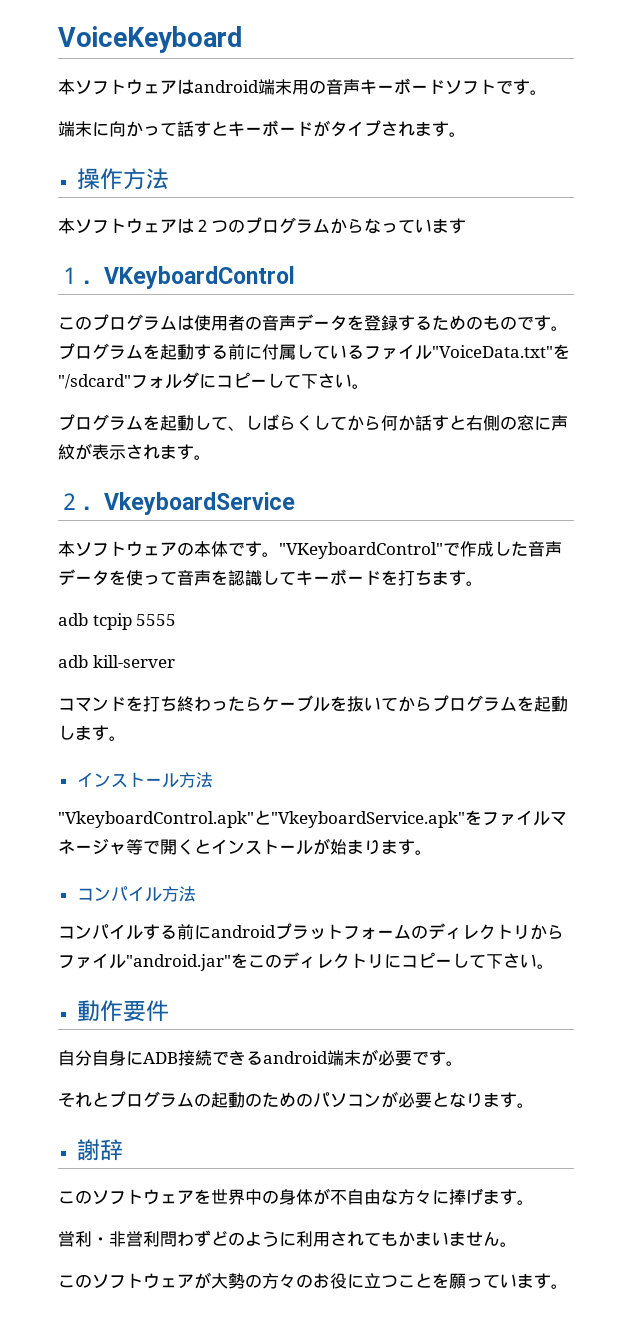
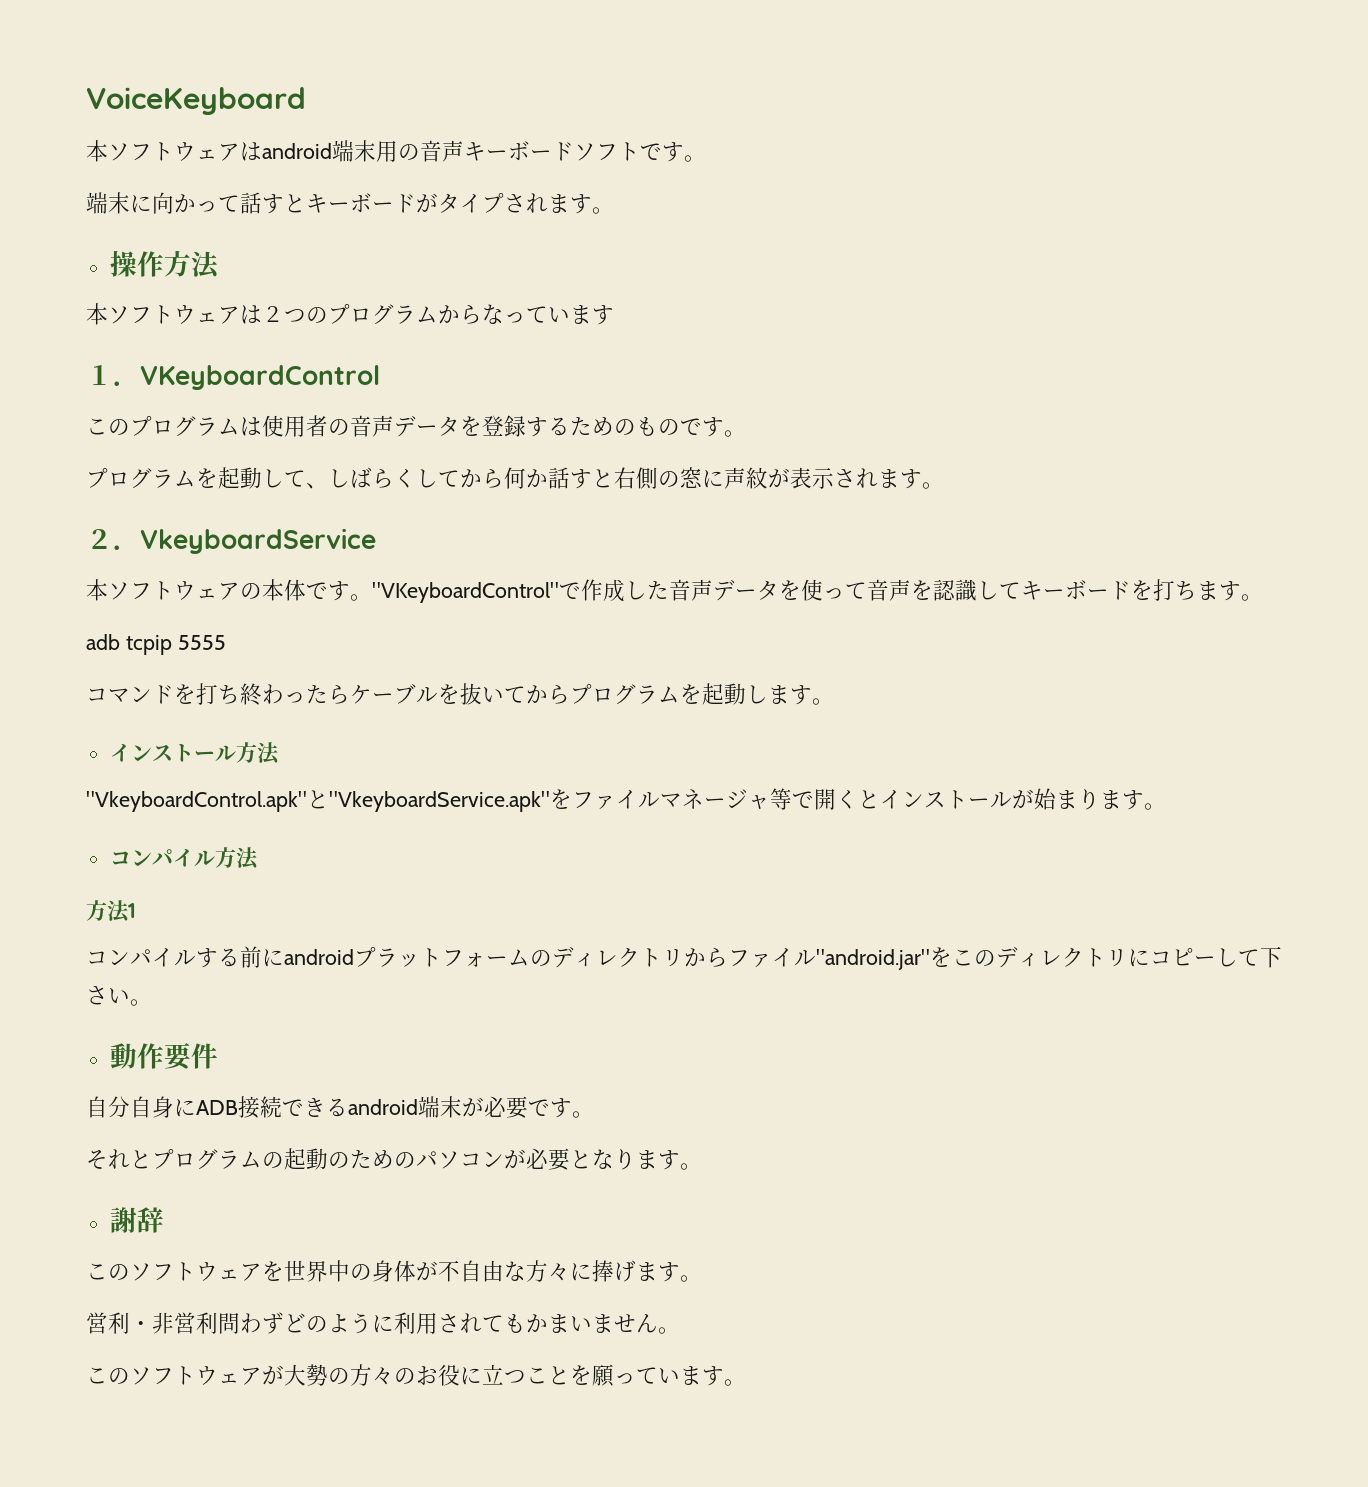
- プログラムを起動する前に付属しているファイル"VoiceData.txt"を"/sdcard"フォルダにコピーして下さい。
- adb kill-server
+ 方法1

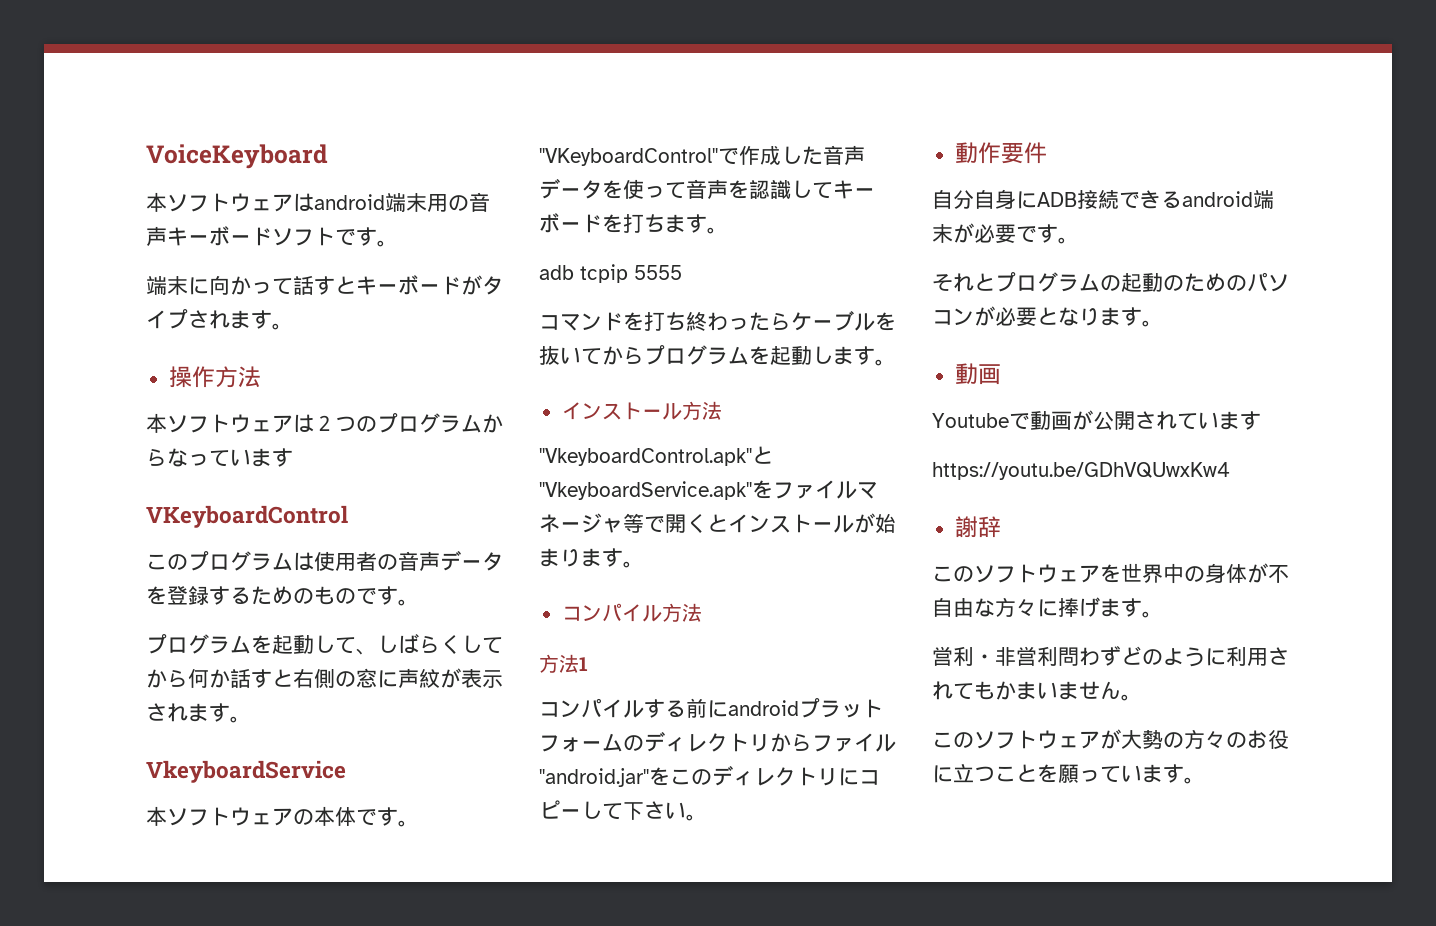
- １．VKeyboardControl
+ VKeyboardControl
- ２．VkeyboardService
+ VkeyboardService
  それとプログラムの起動のためのパソコンが必要となります。
+ 動画
+ Youtubeで動画が公開されています
+ https://youtu.be/GDhVQUwxKw4

